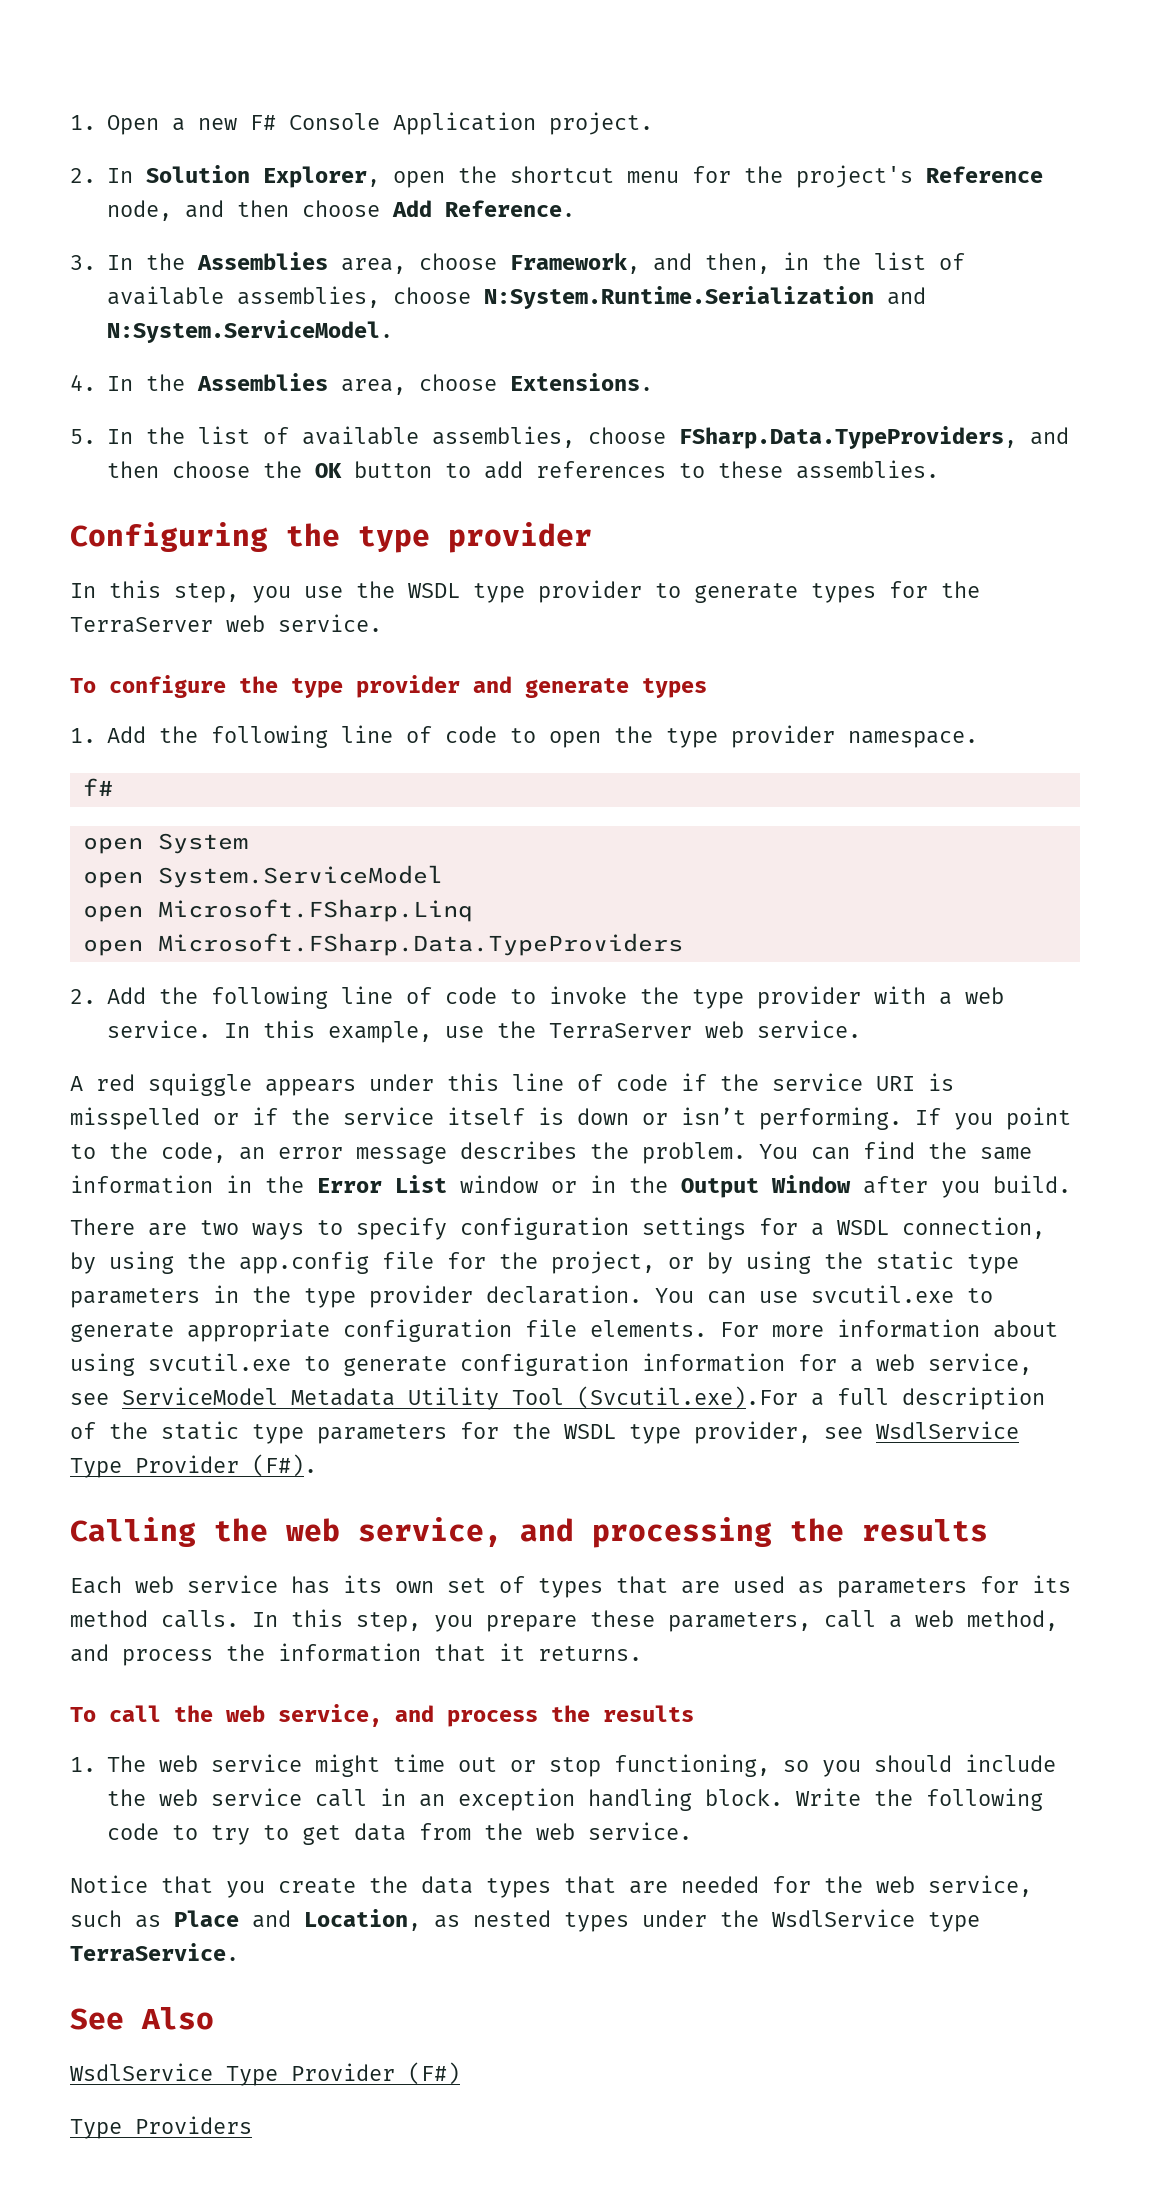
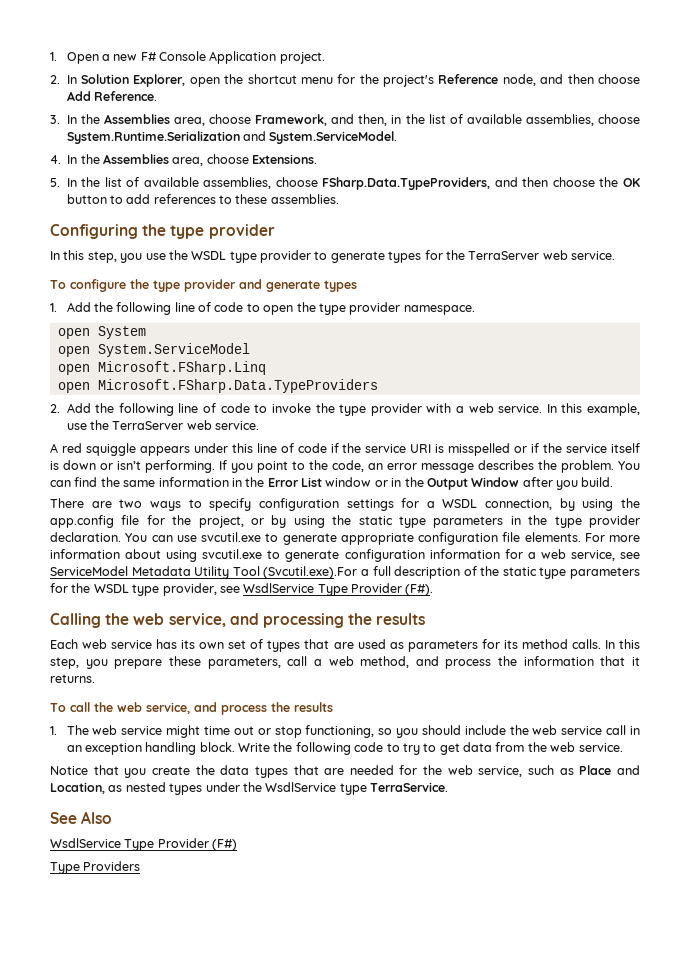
- 3. In the Assemblies area, choose Framework, and then, in the list of available assemblies, choose N:System.Runtime.Serialization and N:System.ServiceModel.
+ 3. In the Assemblies area, choose Framework, and then, in the list of available assemblies, choose System.Runtime.Serialization and System.ServiceModel.
- f#

